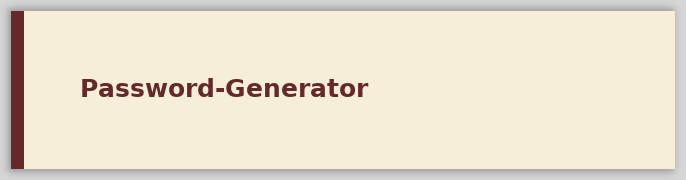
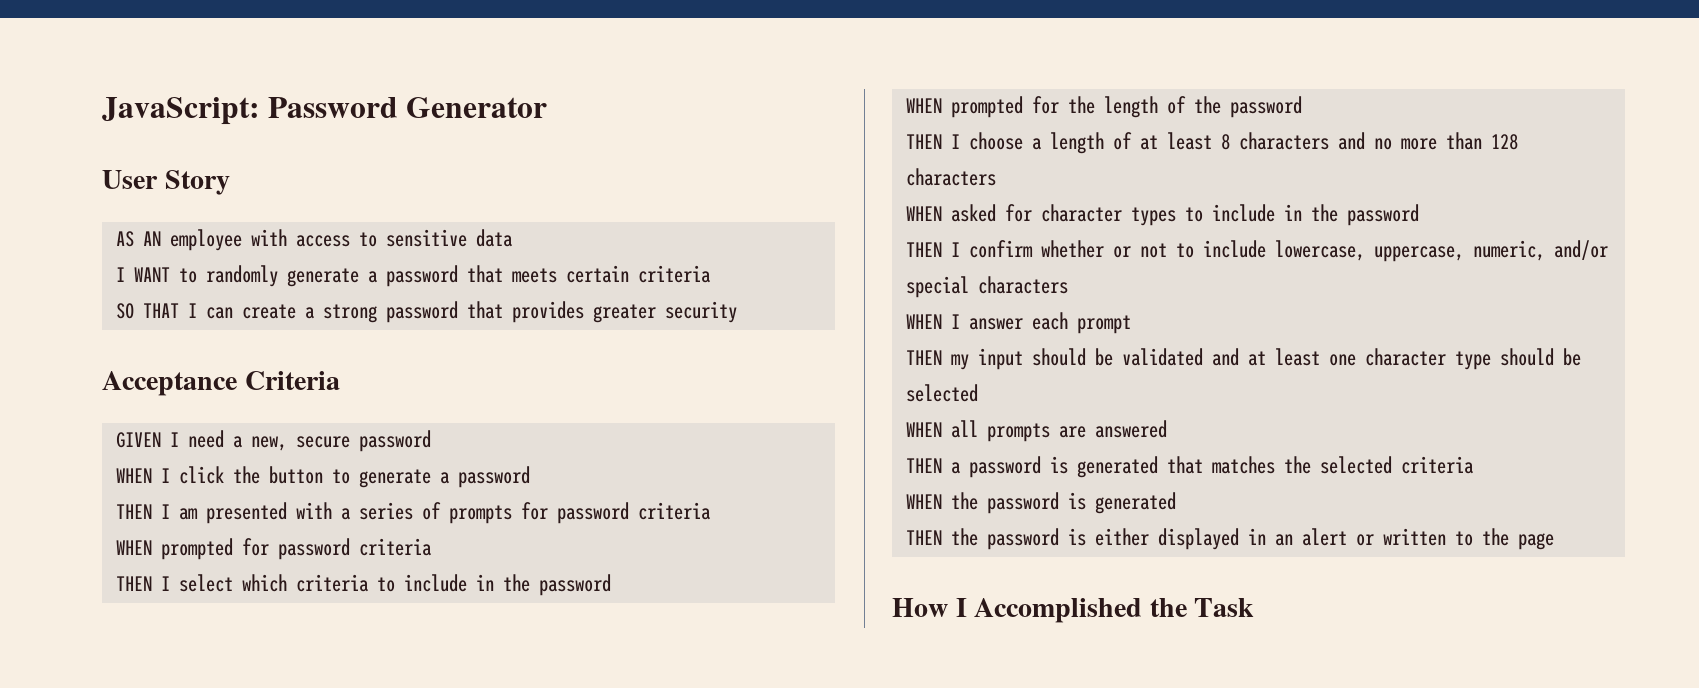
- Password-Generator
+ JavaScript: Password Generator
+ User Story
+ AS AN employee with access to sensitive data
+ I WANT to randomly generate a password that meets certain criteria
+ SO THAT I can create a strong password that provides greater security
+ Acceptance Criteria
+ GIVEN I need a new, secure password
+ WHEN I click the button to generate a password
+ THEN I am presented with a series of prompts for password criteria
+ WHEN prompted for password criteria
+ THEN I select which criteria to include in the password
+ WHEN prompted for the length of the password
+ THEN I choose a length of at least 8 characters and no more than 128 characters
+ WHEN asked for character types to include in the password
+ THEN I confirm whether or not to include lowercase, uppercase, numeric, and/or special characters
+ WHEN I answer each prompt
+ THEN my input should be validated and at least one character type should be selected
+ WHEN all prompts are answered
+ THEN a password is generated that matches the selected criteria
+ WHEN the password is generated
+ THEN the password is either displayed in an alert or written to the page
+ How I Accomplished the Task

